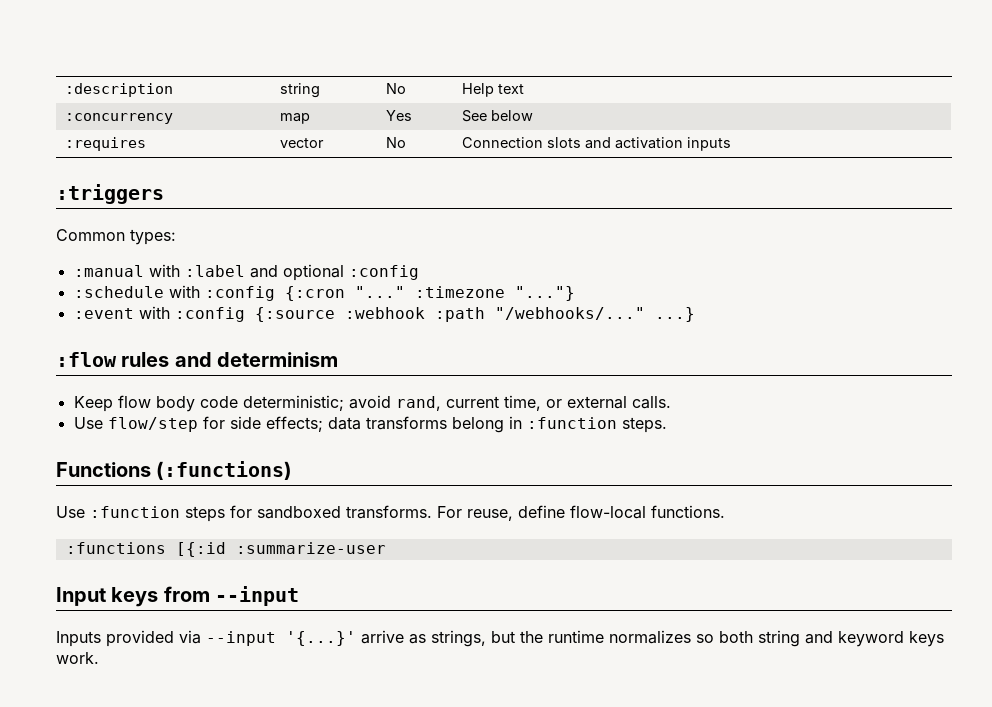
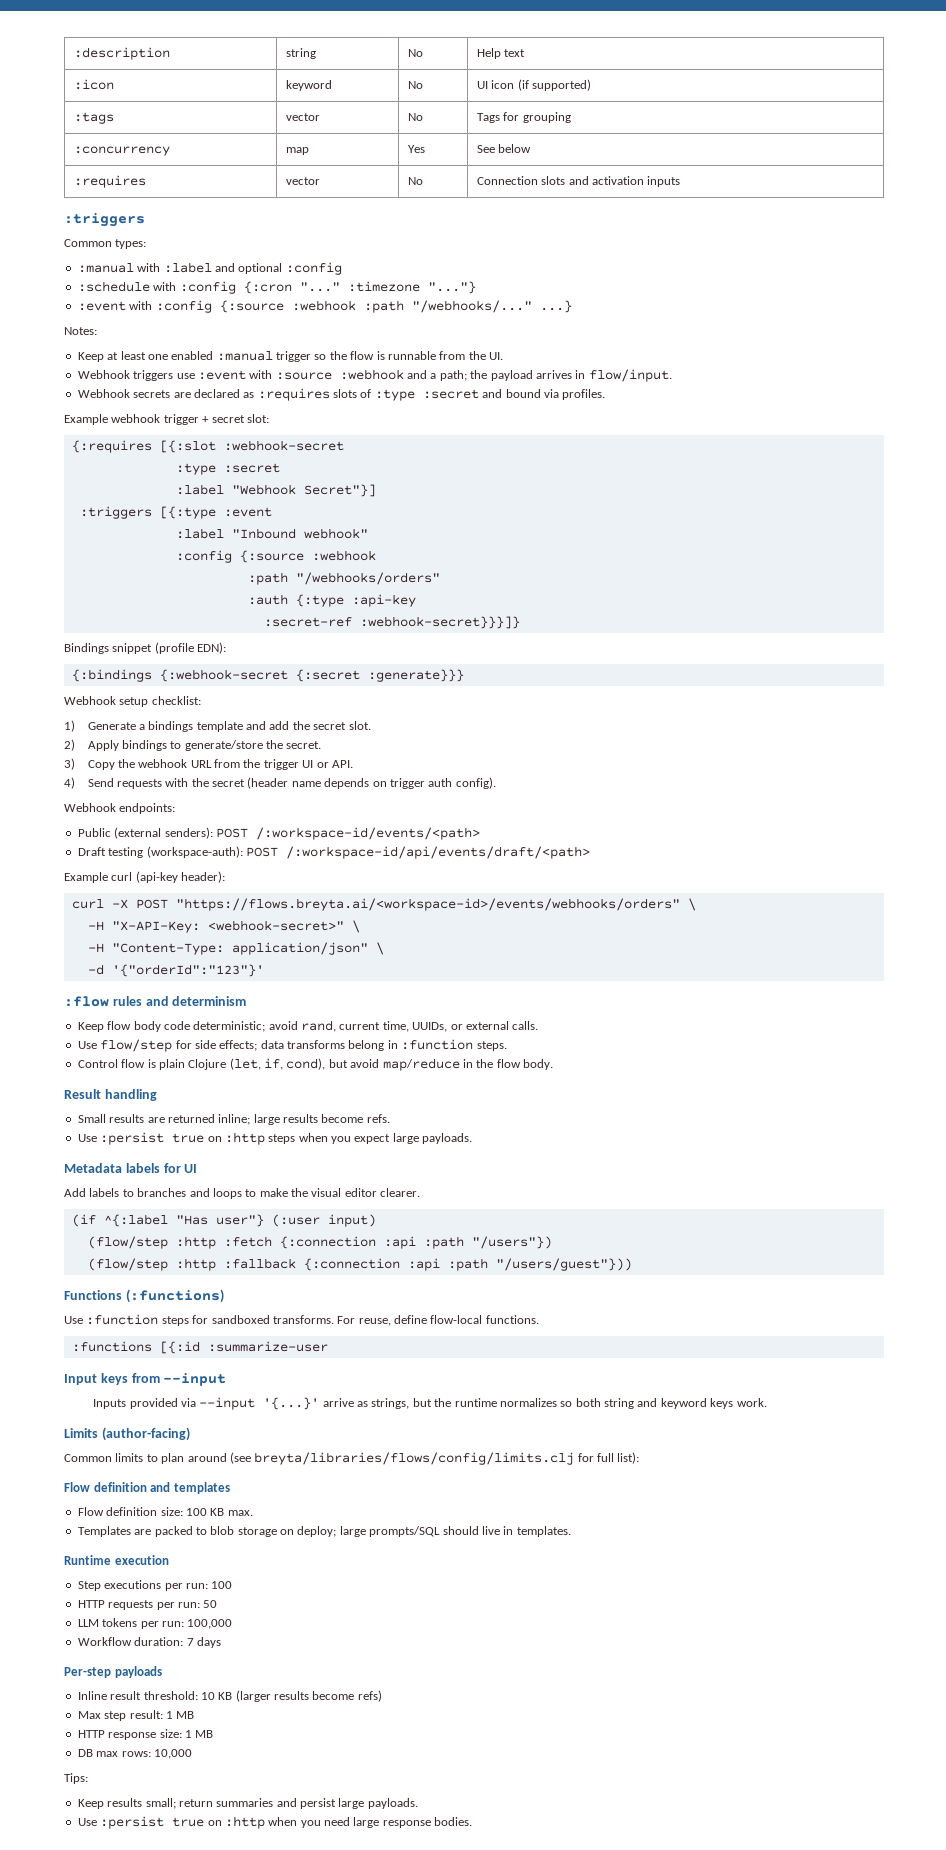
+ :icon | keyword | No | UI icon (if supported)
+ :tags | vector | No | Tags for grouping
+ Notes:
+ Keep at least one enabled :manual trigger so the flow is runnable from the UI.
+ Webhook triggers use :event with :source :webhook and a path; the payload arrives in flow/input.
+ Webhook secrets are declared as :requires slots of :type :secret and bound via profiles.
+ Example webhook trigger + secret slot:
+ {:requires [{:slot :webhook-secret
+ :type :secret
+ :label "Webhook Secret"}]
+ :triggers [{:type :event
+ :label "Inbound webhook"
+ :config {:source :webhook
+ :path "/webhooks/orders"
+ :auth {:type :api-key
+ :secret-ref :webhook-secret}}}]}
+ Bindings snippet (profile EDN):
+ {:bindings {:webhook-secret {:secret :generate}}}
+ Webhook setup checklist:
+ 1) Generate a bindings template and add the secret slot.
+ 2) Apply bindings to generate/store the secret.
+ 3) Copy the webhook URL from the trigger UI or API.
+ 4) Send requests with the secret (header name depends on trigger auth config).
+ Webhook endpoints:
+ Public (external senders): POST /:workspace-id/events/<path>
+ Draft testing (workspace-auth): POST /:workspace-id/api/events/draft/<path>
+ Example curl (api-key header):
+ curl -X POST "https://flows.breyta.ai/<workspace-id>/events/webhooks/orders" \
+ -H "X-API-Key: <webhook-secret>" \
+ -H "Content-Type: application/json" \
+ -d '{"orderId":"123"}'
- Keep flow body code deterministic; avoid rand, current time, or external calls.
+ Keep flow body code deterministic; avoid rand, current time, UUIDs, or external calls.
+ Control flow is plain Clojure (let, if, cond), but avoid map/reduce in the flow body.
+ Result handling
+ Small results are returned inline; large results become refs.
+ Use :persist true on :http steps when you expect large payloads.
+ Metadata labels for UI
+ Add labels to branches and loops to make the visual editor clearer.
+ (if ^{:label "Has user"} (:user input)
+ (flow/step :http :fetch {:connection :api :path "/users"})
+ (flow/step :http :fallback {:connection :api :path "/users/guest"}))
+ Limits (author-facing)
+ Common limits to plan around (see breyta/libraries/flows/config/limits.clj for full list):
+ Flow definition and templates
+ Flow definition size: 100 KB max.
+ Templates are packed to blob storage on deploy; large prompts/SQL should live in templates.
+ Runtime execution
+ Step executions per run: 100
+ HTTP requests per run: 50
+ LLM tokens per run: 100,000
+ Workflow duration: 7 days
+ Per-step payloads
+ Inline result threshold: 10 KB (larger results become refs)
+ Max step result: 1 MB
+ HTTP response size: 1 MB
+ DB max rows: 10,000
+ Tips:
+ Keep results small; return summaries and persist large payloads.
+ Use :persist true on :http when you need large response bodies.

